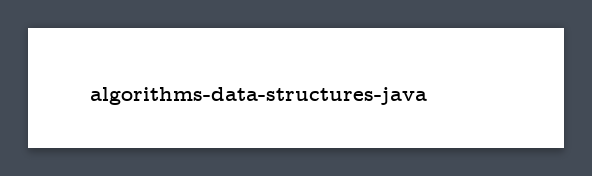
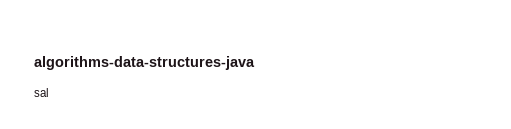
+ sal

